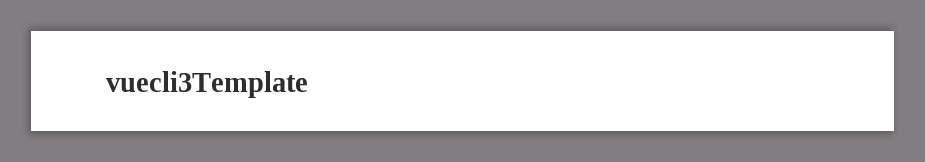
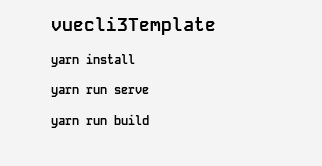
+ yarn install
+ yarn run serve
+ yarn run build

